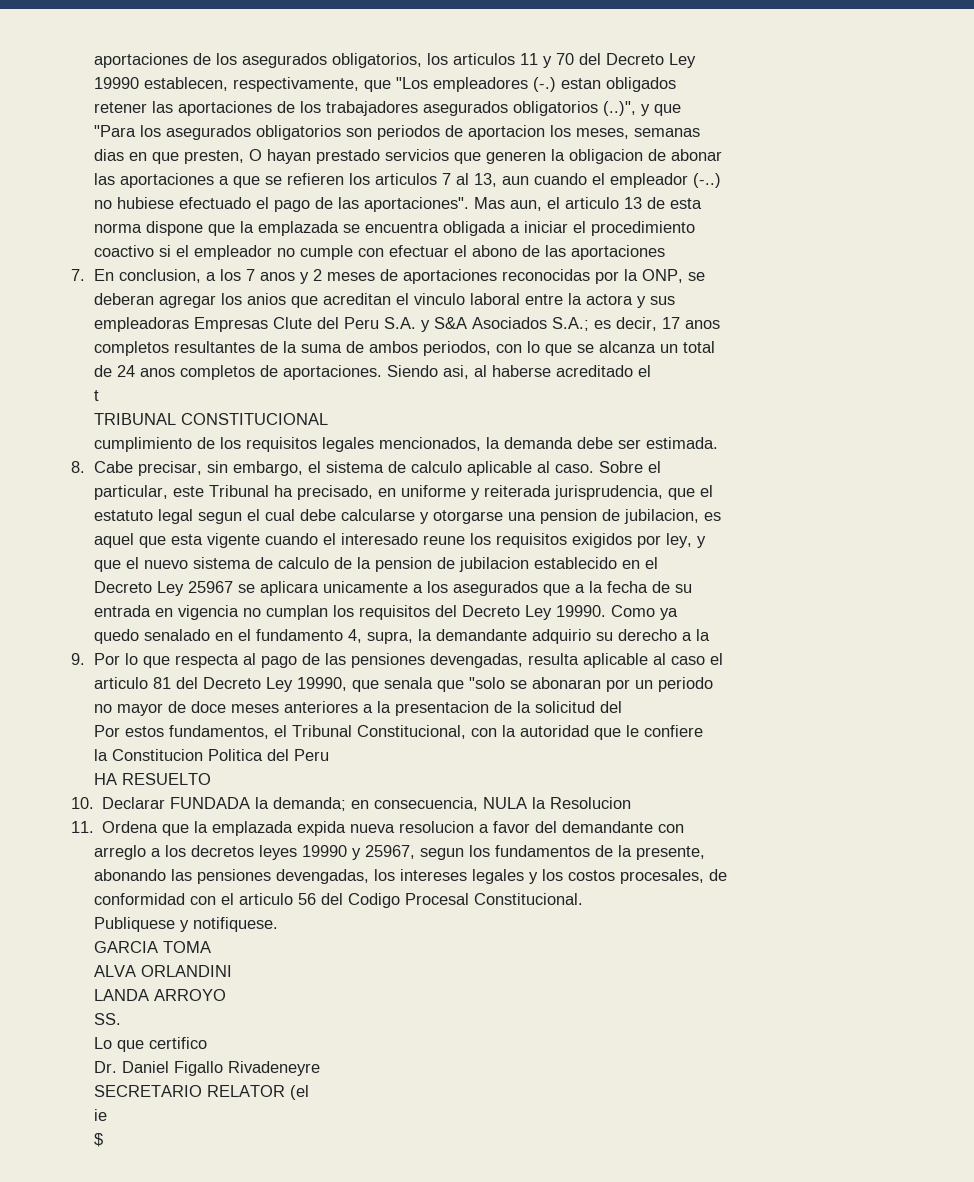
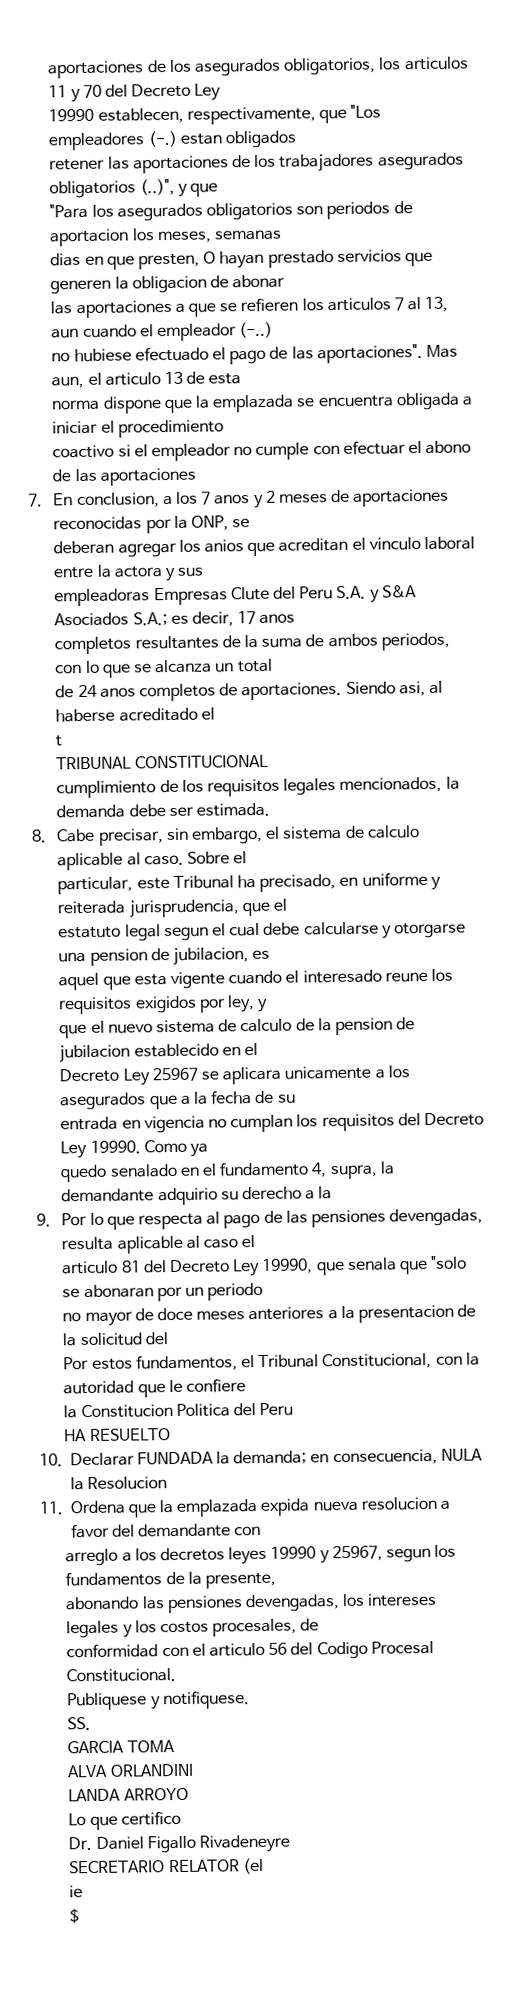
+ SS.
- SS.

